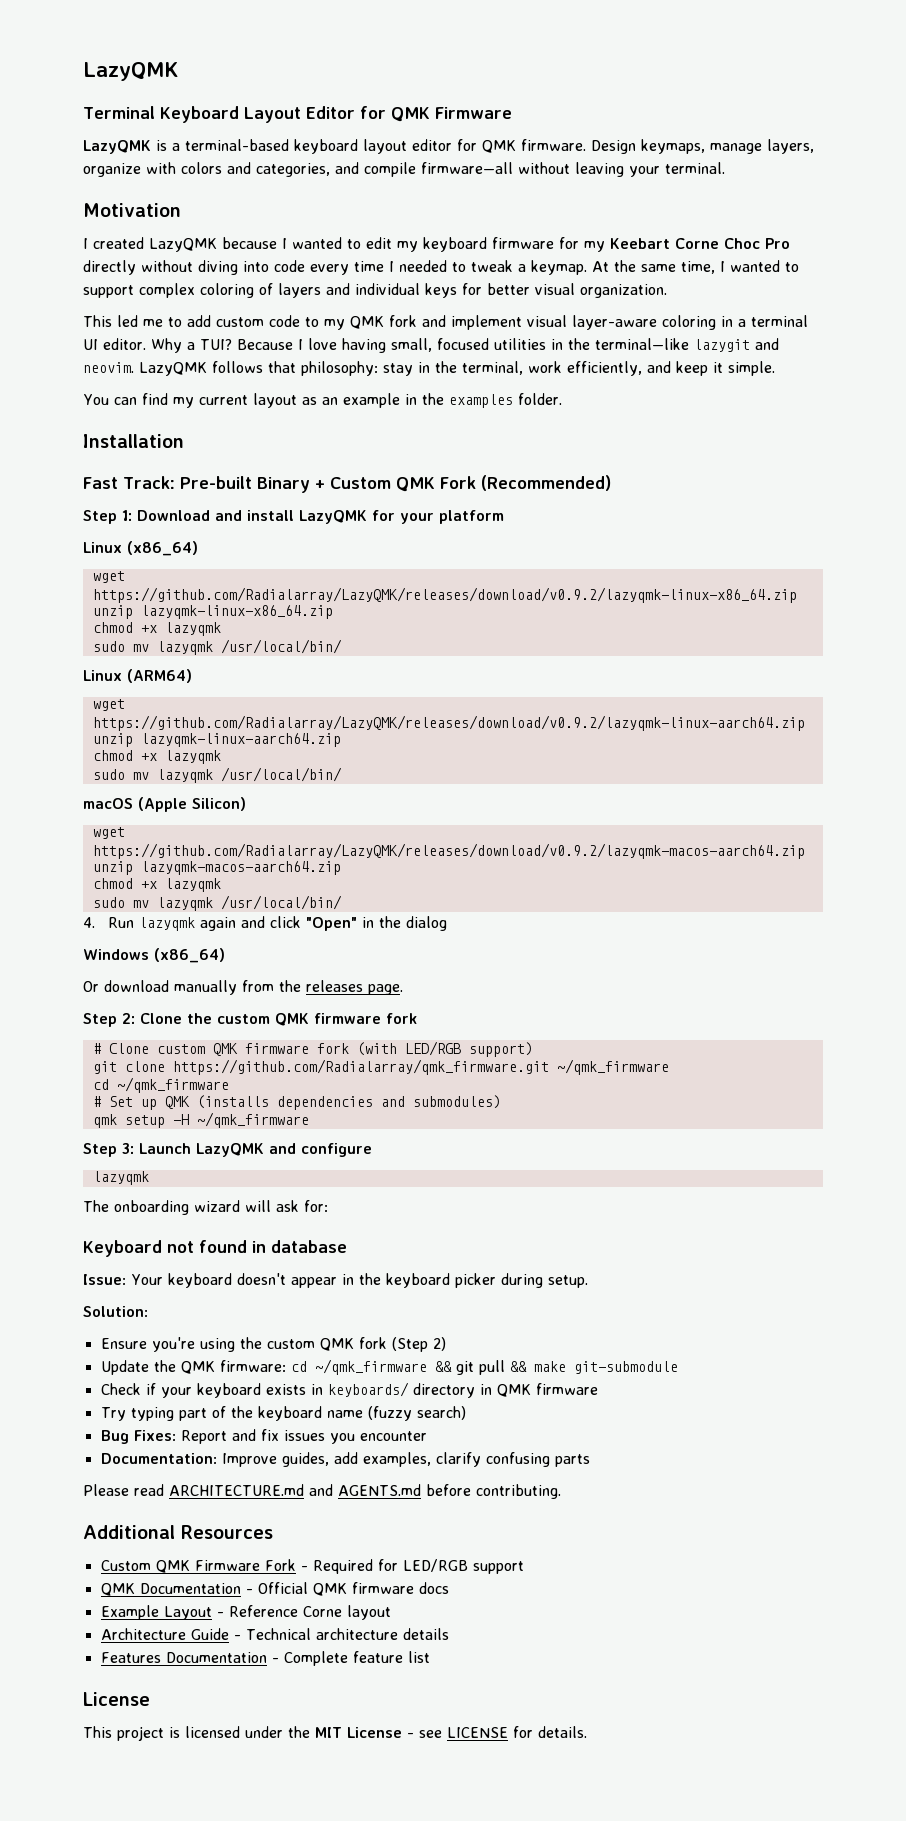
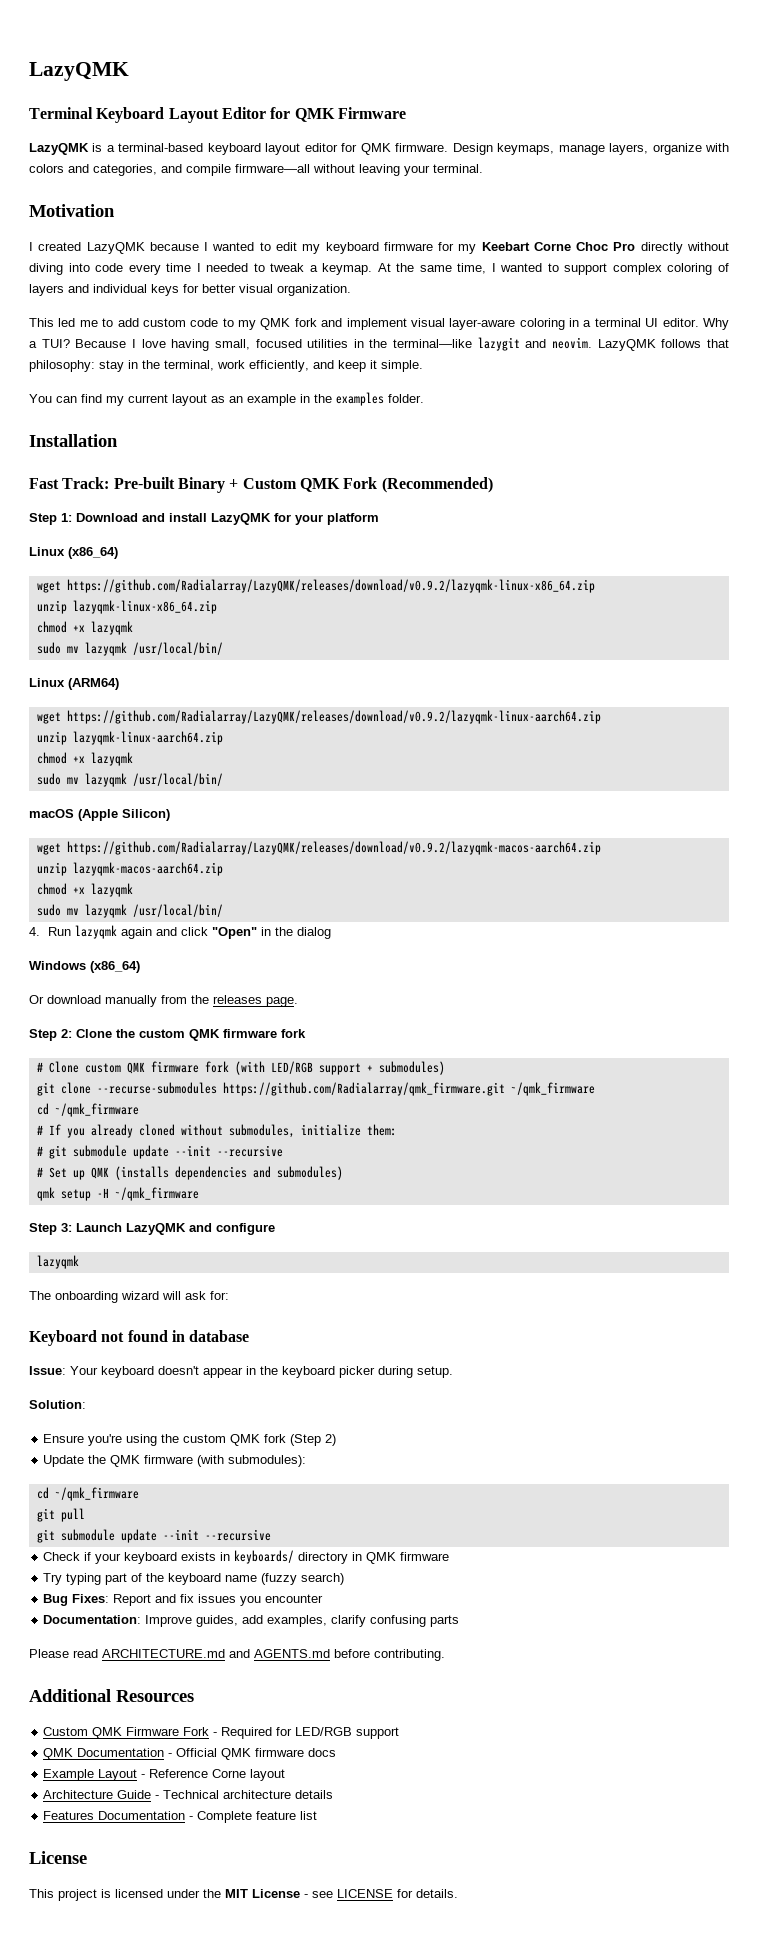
- # Clone custom QMK firmware fork (with LED/RGB support)
+ # Clone custom QMK firmware fork (with LED/RGB support + submodules)
- git clone https://github.com/Radialarray/qmk_firmware.git ~/qmk_firmware
+ git clone --recurse-submodules https://github.com/Radialarray/qmk_firmware.git ~/qmk_firmware
+ # If you already cloned without submodules, initialize them:
+ # git submodule update --init --recursive
- Update the QMK firmware: cd ~/qmk_firmware && git pull && make git-submodule
+ Update the QMK firmware (with submodules):
+ cd ~/qmk_firmware
+ git pull
+ git submodule update --init --recursive

